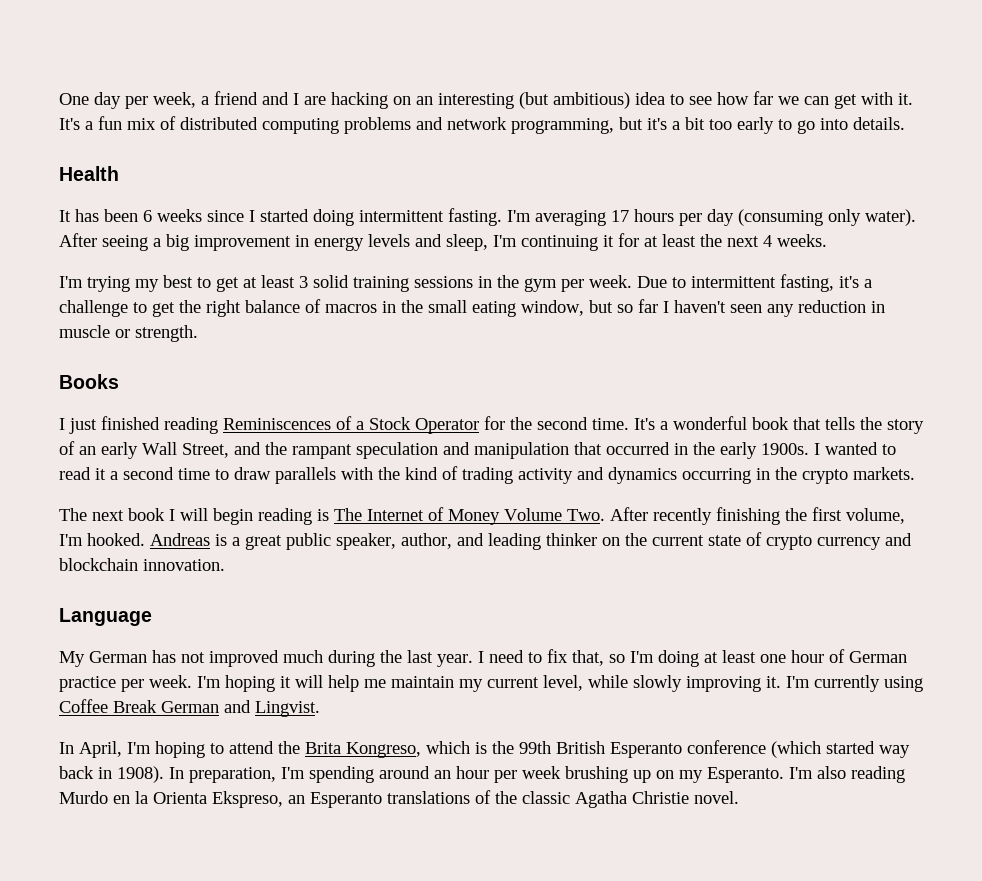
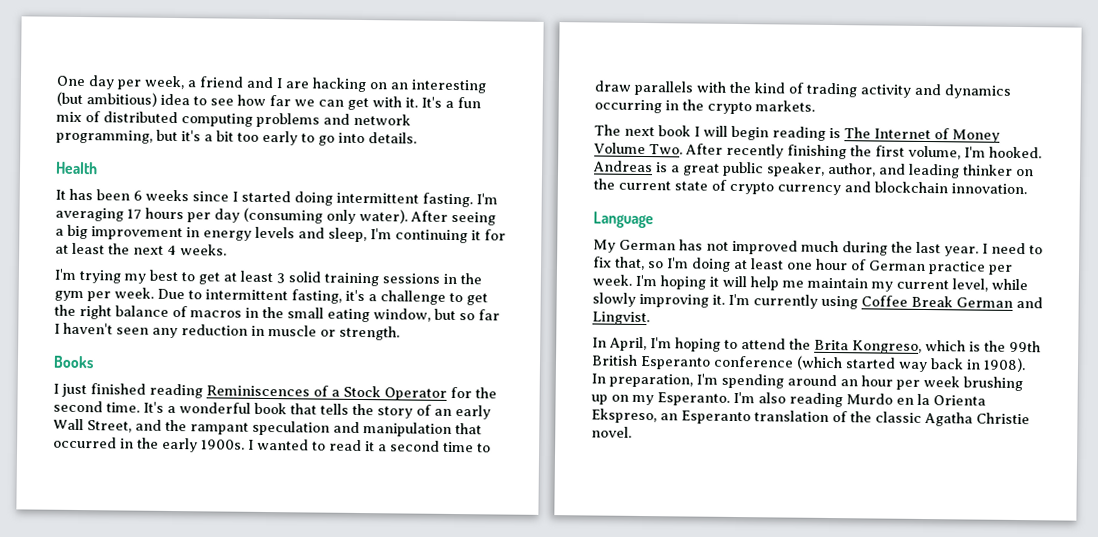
- I'm also reading Murdo en la Orienta Ekspreso, an Esperanto translations of the classic Agatha Christie novel.
+ I'm also reading Murdo en la Orienta Ekspreso, an Esperanto translation of the classic Agatha Christie novel.

